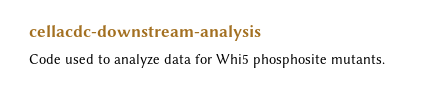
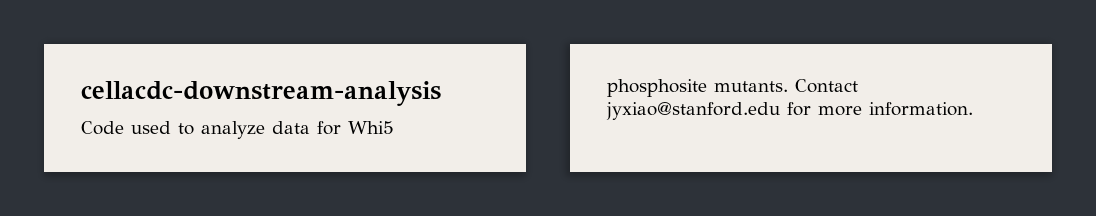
+ Contact jyxiao@stanford.edu for more information.

